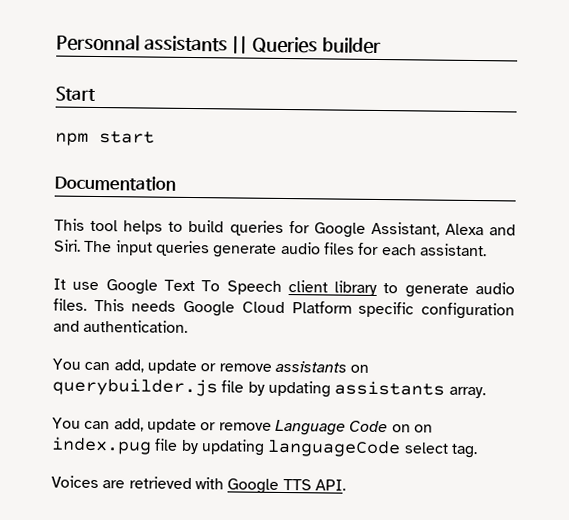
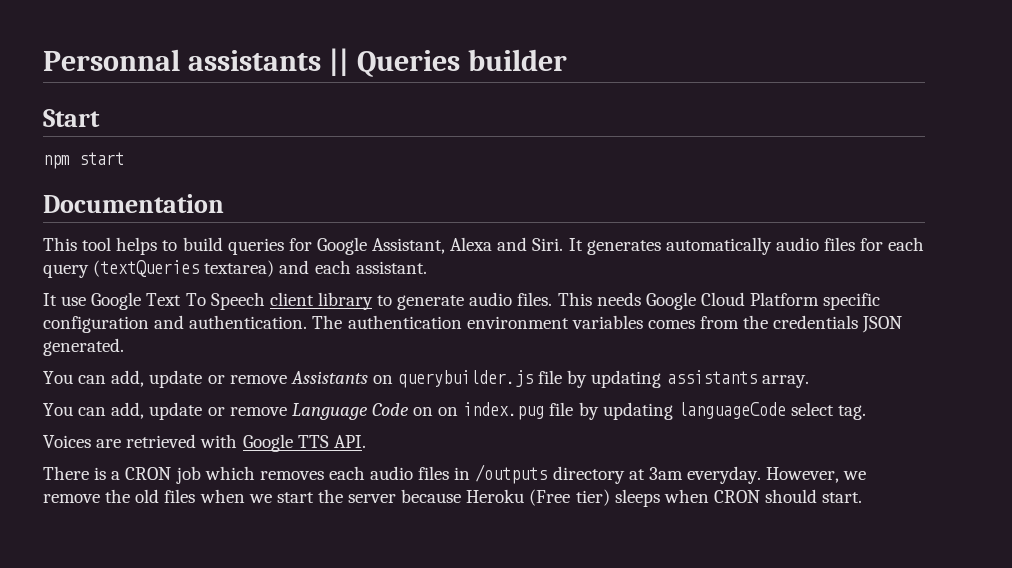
- The input queries generate audio files for each assistant.
+ It generates automatically audio files for each query (textQueries textarea) and each assistant.
- This needs Google Cloud Platform specific configuration and authentication.
- You can add, update or remove assistants on querybuilder.js file by updating assistants array.
+ This needs Google Cloud Platform specific configuration and authentication. The authentication environment variables comes from the credentials JSON generated.
+ You can add, update or remove Assistants on querybuilder.js file by updating assistants array.
+ There is a CRON job which removes each audio files in /outputs directory at 3am everyday. However, we remove the old files when we start the server because Heroku (Free tier) sleeps when CRON should start.

